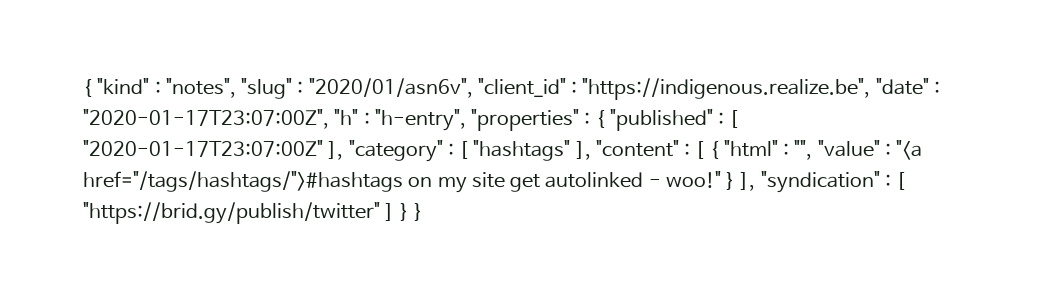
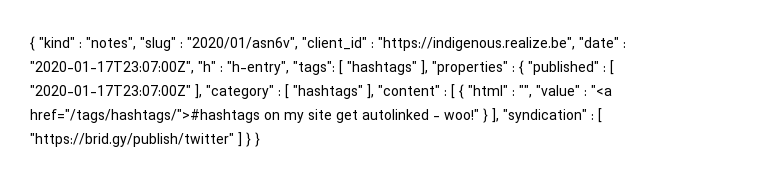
- { "kind" : "notes", "slug" : "2020/01/asn6v", "client_id" : "https://indigenous.realize.be", "date" : "2020-01-17T23:07:00Z", "h" : "h-entry", "properties" : { "published" : [ "2020-01-17T23:07:00Z" ], "category" : [ "hashtags" ], "content" : [ { "html" : "", "value" : "<a href="/tags/hashtags/">#hashtags on my site get autolinked - woo!"
+ { "kind" : "notes", "slug" : "2020/01/asn6v", "client_id" : "https://indigenous.realize.be", "date" : "2020-01-17T23:07:00Z", "h" : "h-entry", "tags": [ "hashtags" ], "properties" : { "published" : [ "2020-01-17T23:07:00Z" ], "category" : [ "hashtags" ], "content" : [ { "html" : "", "value" : "<a href="/tags/hashtags/">#hashtags on my site get autolinked - woo!"

